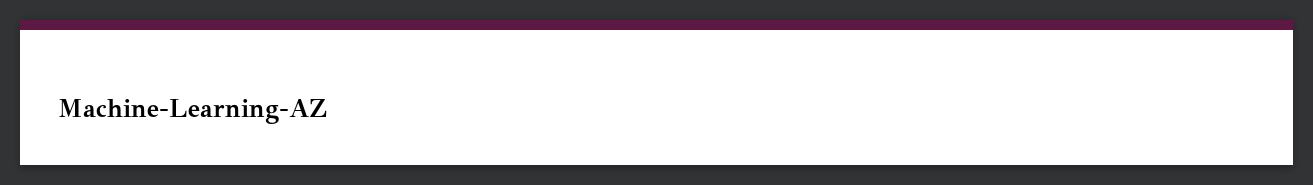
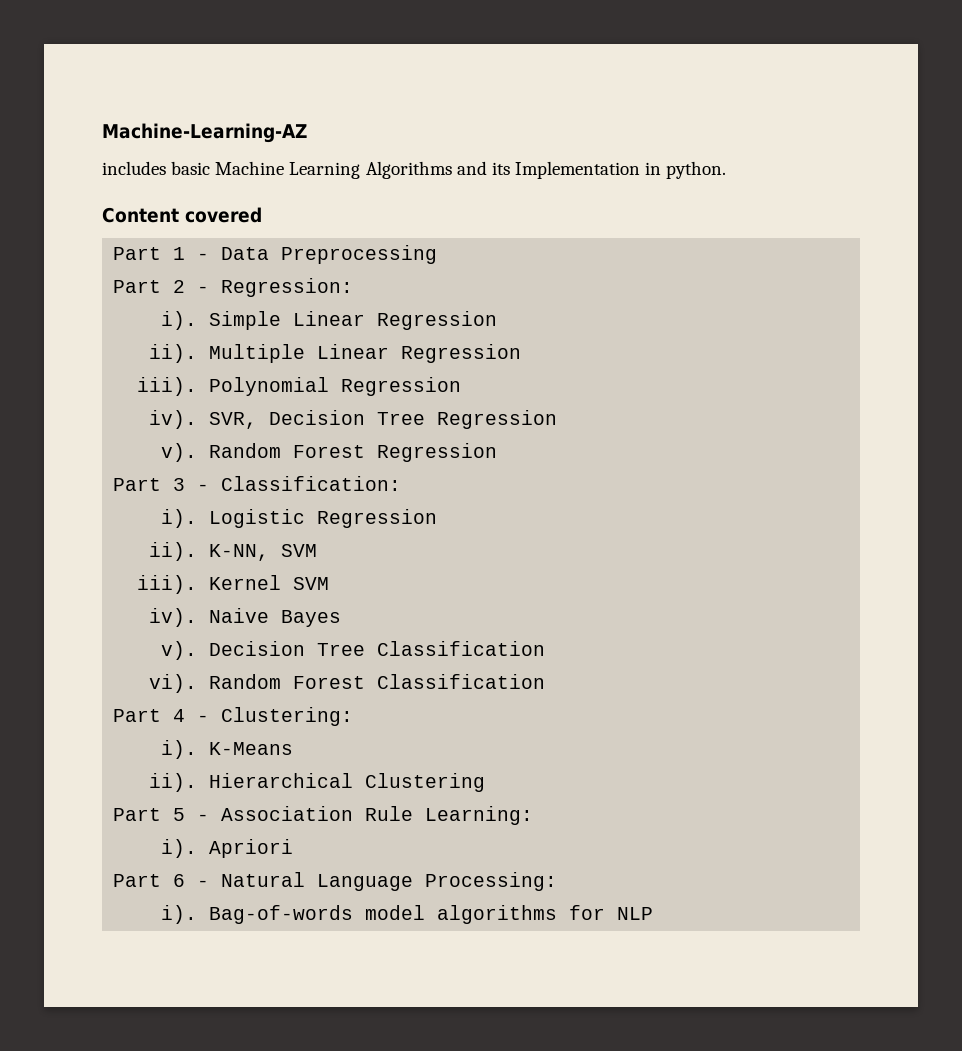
+ includes basic Machine Learning Algorithms and its Implementation in python.
+ Content covered
+ Part 1 - Data Preprocessing
+ Part 2 - Regression:
+ i). Simple Linear Regression
+ ii). Multiple Linear Regression
+ iii). Polynomial Regression
+ iv). SVR, Decision Tree Regression
+ v). Random Forest Regression
+ Part 3 - Classification:
+ i). Logistic Regression
+ ii). K-NN, SVM
+ iii). Kernel SVM
+ iv). Naive Bayes
+ v). Decision Tree Classification
+ vi). Random Forest Classification
+ Part 4 - Clustering:
+ i). K-Means
+ ii). Hierarchical Clustering
+ Part 5 - Association Rule Learning:
+ i). Apriori
+ Part 6 - Natural Language Processing:
+ i). Bag-of-words model algorithms for NLP

